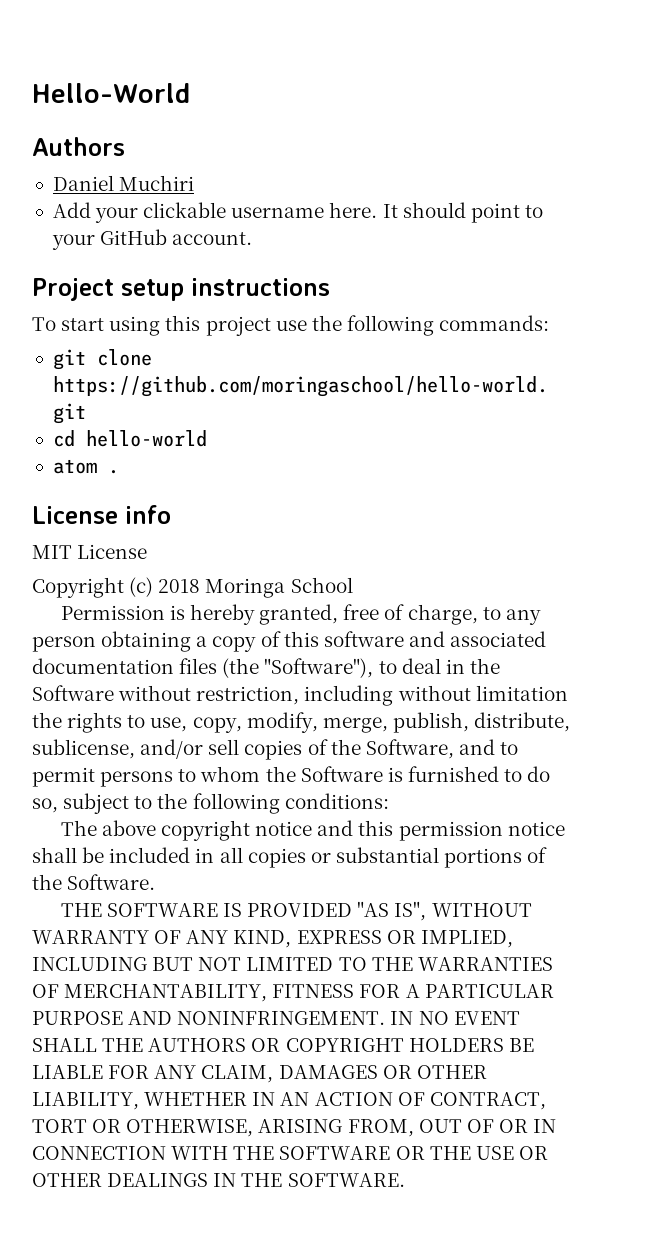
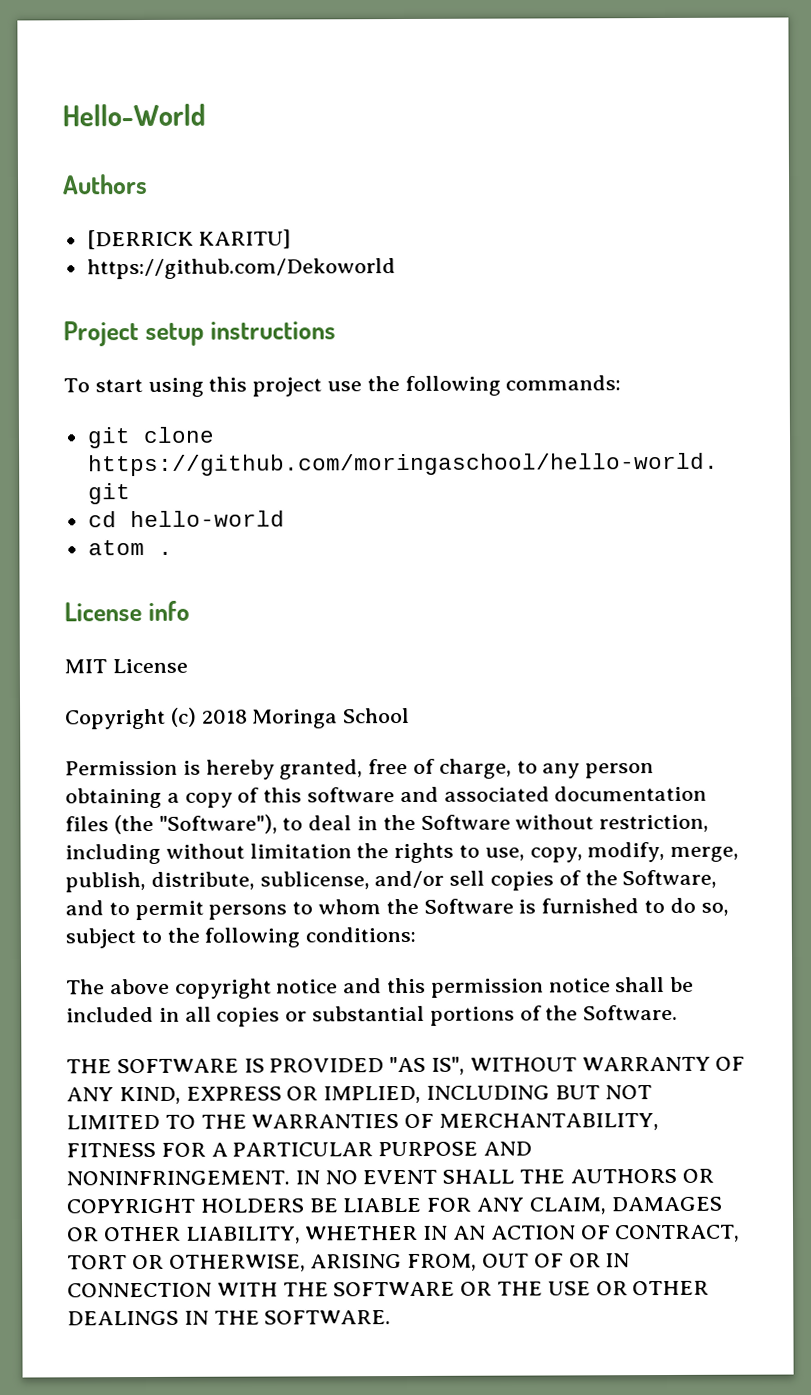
- Daniel Muchiri
- Add your clickable username here. It should point to your GitHub account.
+ [DERRICK KARITU]
+ https://github.com/Dekoworld

